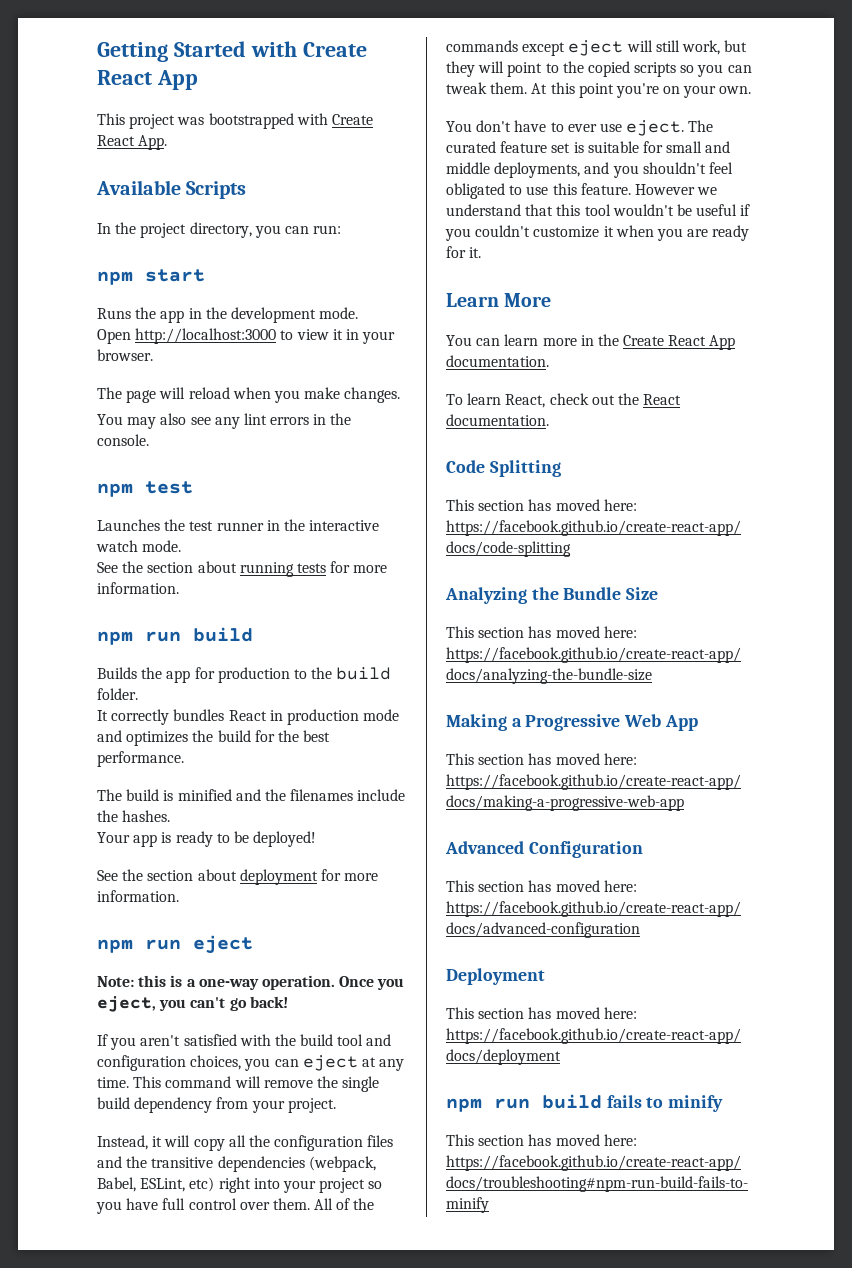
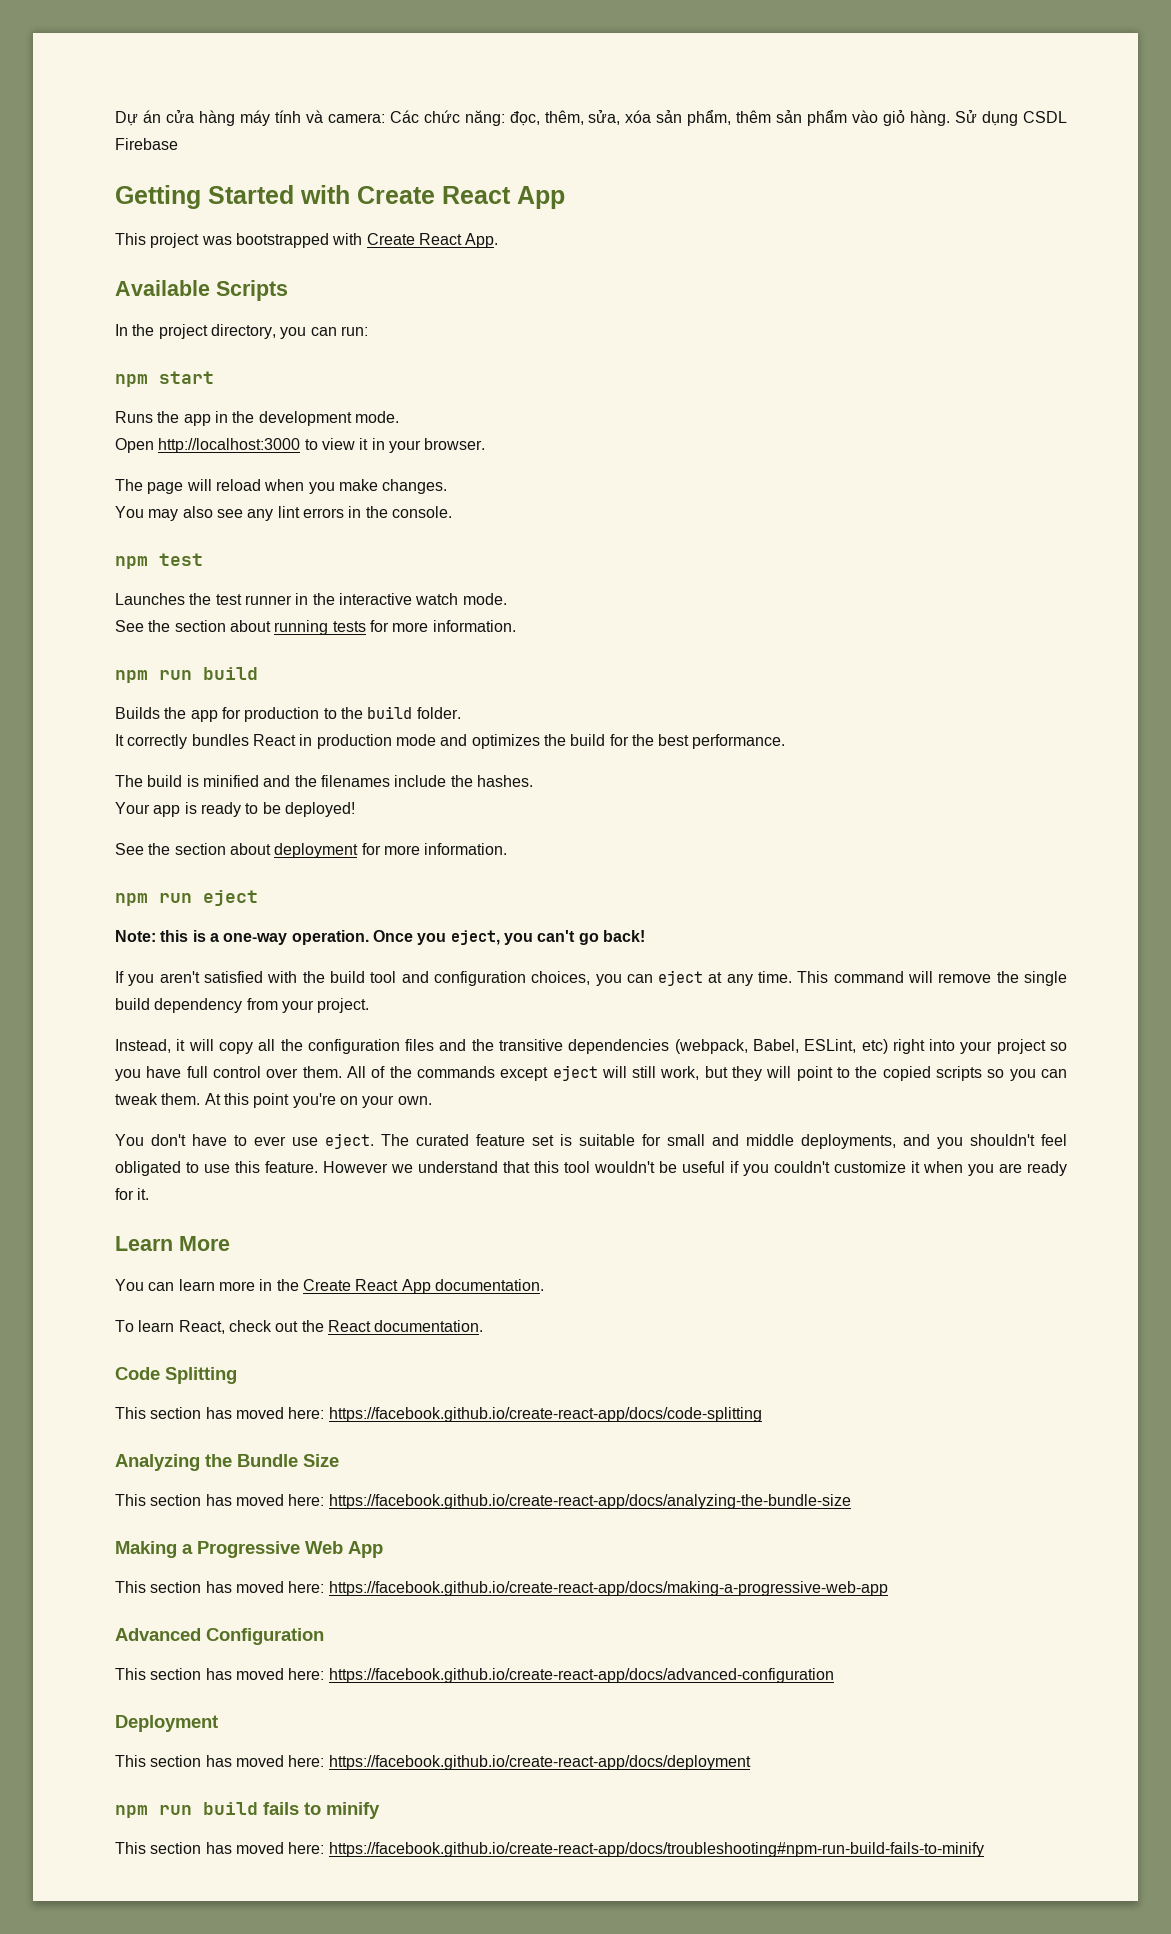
+ Dự án cửa hàng máy tính và camera: Các chức năng: đọc, thêm, sửa, xóa sản phẩm, thêm sản phẩm vào giỏ hàng. Sử dụng CSDL Firebase

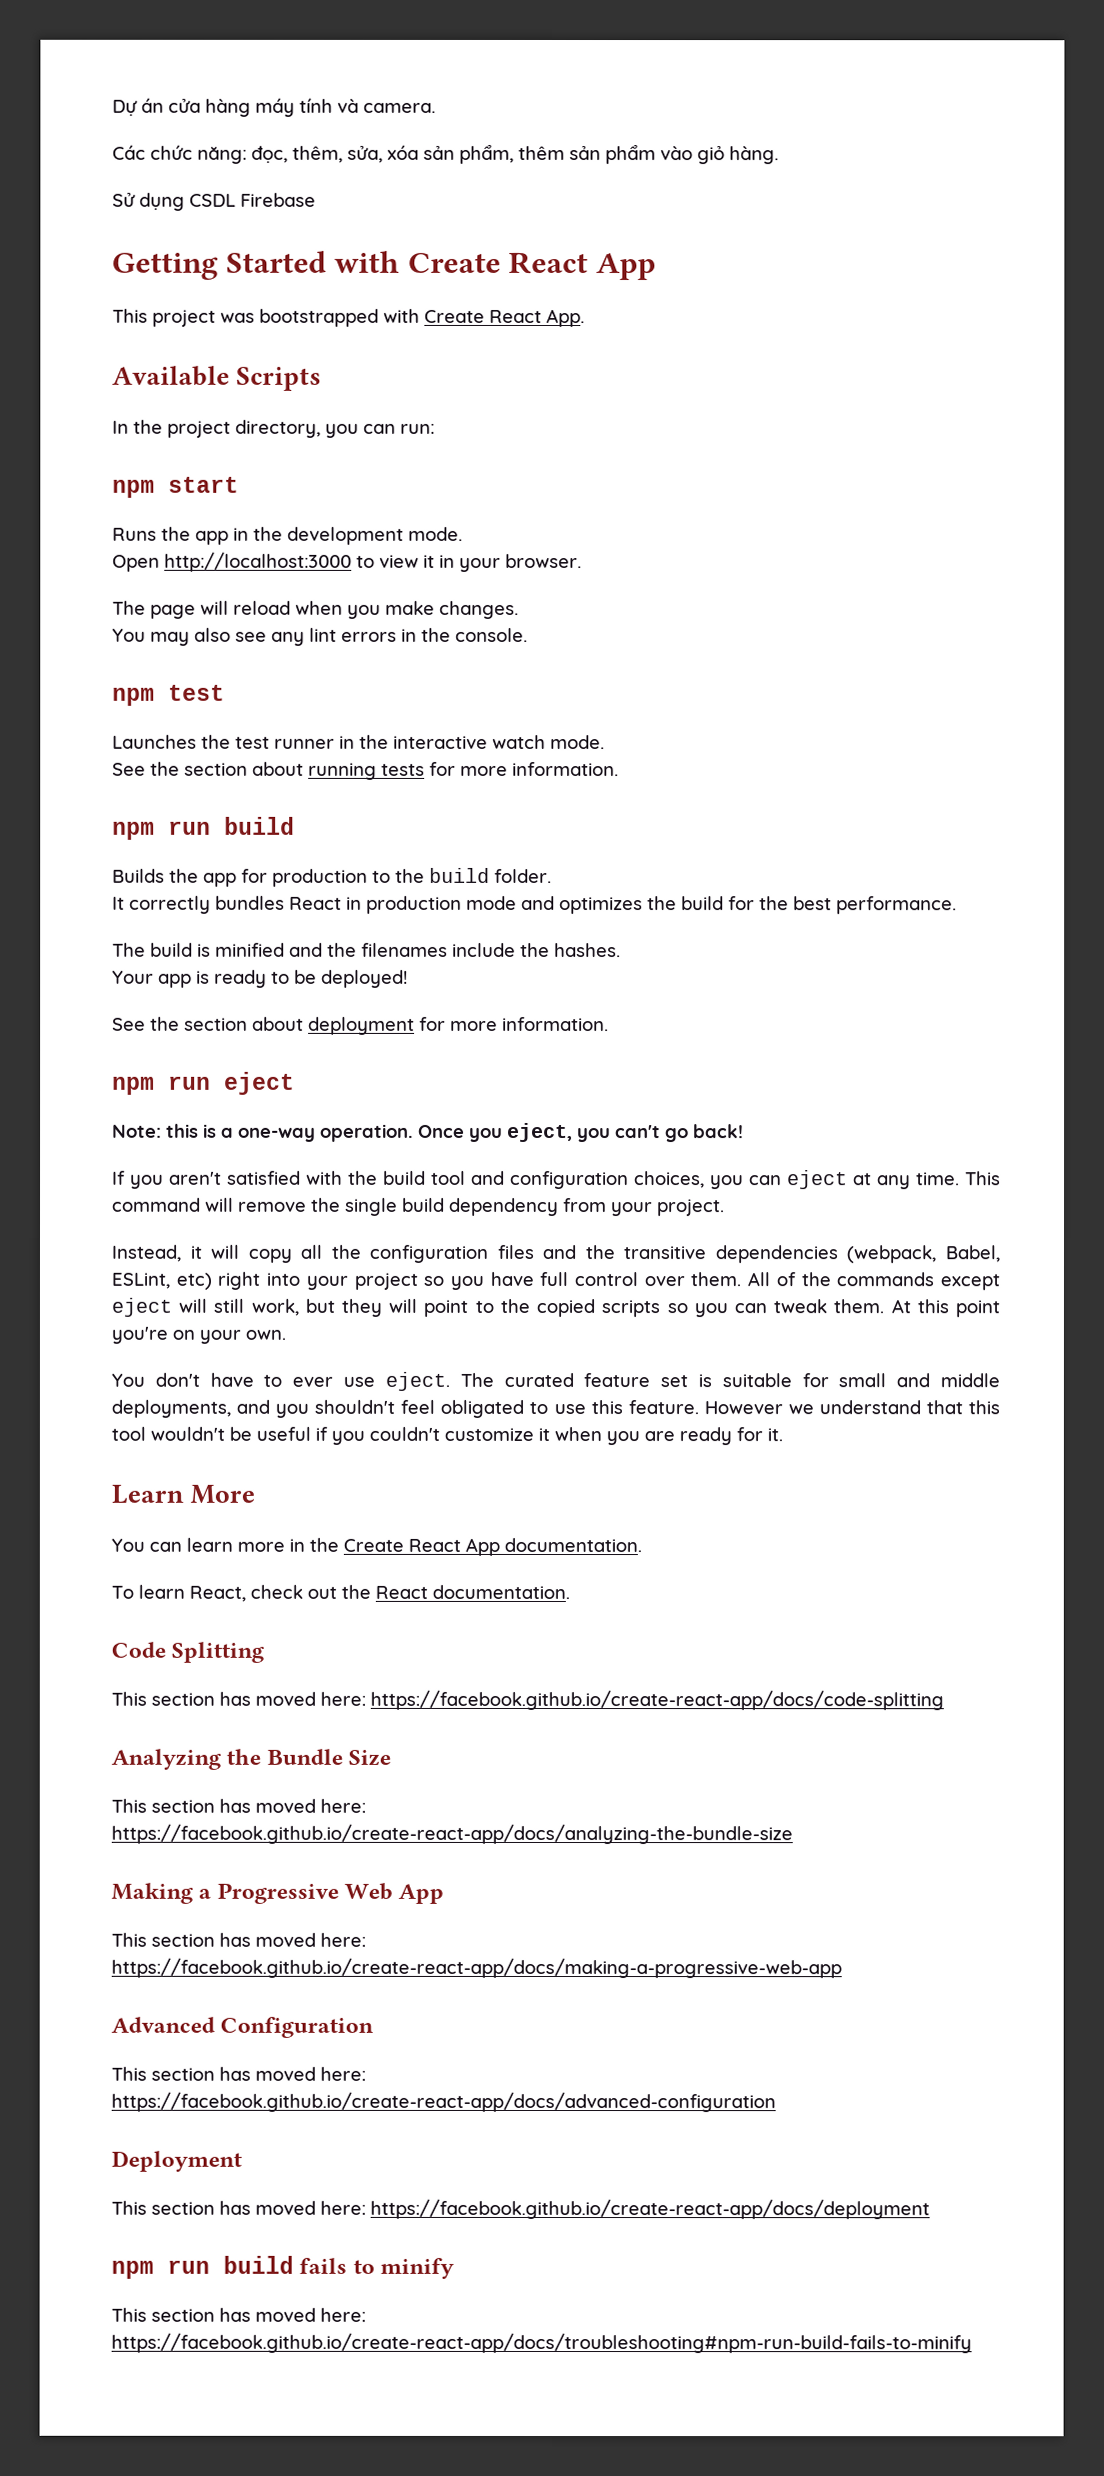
- Dự án cửa hàng máy tính và camera: Các chức năng: đọc, thêm, sửa, xóa sản phẩm, thêm sản phẩm vào giỏ hàng. Sử dụng CSDL Firebase
+ Dự án cửa hàng máy tính và camera.
+ Các chức năng: đọc, thêm, sửa, xóa sản phẩm, thêm sản phẩm vào giỏ hàng.
+ Sử dụng CSDL Firebase

